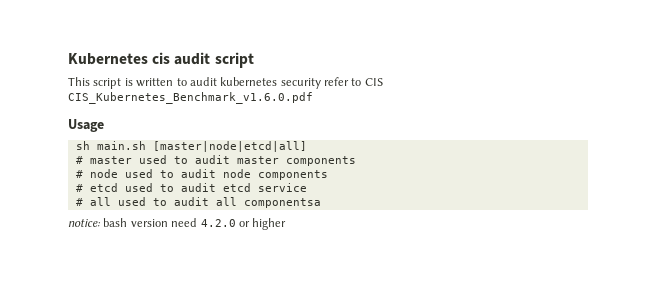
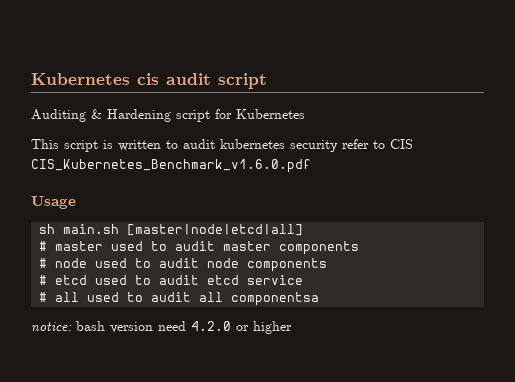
+ Auditing & Hardening script for Kubernetes

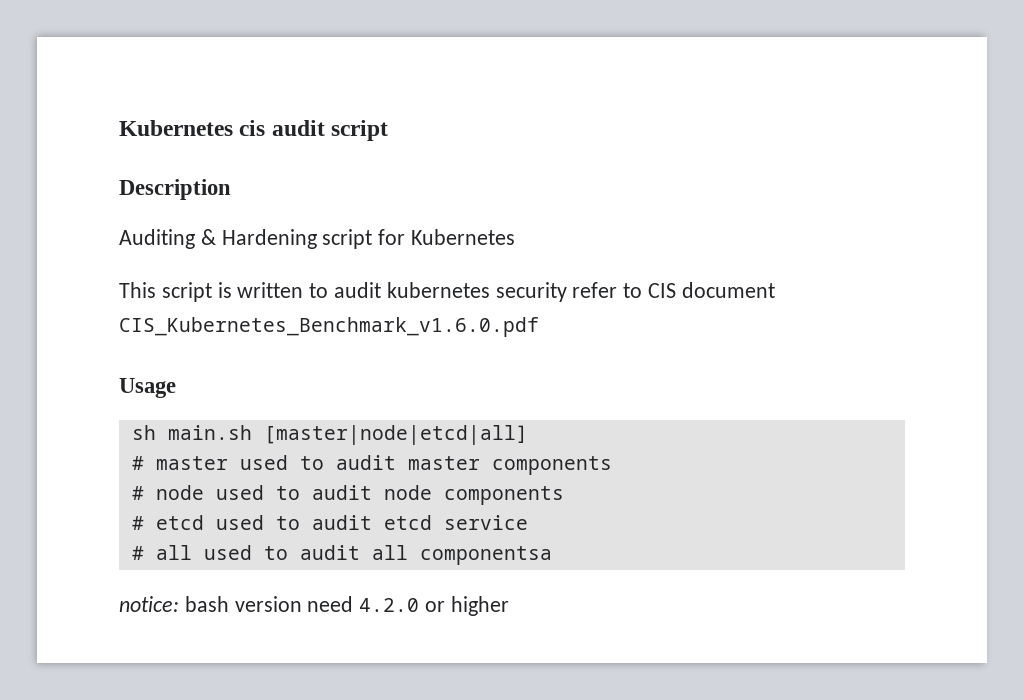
+ Description
- This script is written to audit kubernetes security refer to CIS CIS_Kubernetes_Benchmark_v1.6.0.pdf
+ This script is written to audit kubernetes security refer to CIS document CIS_Kubernetes_Benchmark_v1.6.0.pdf

